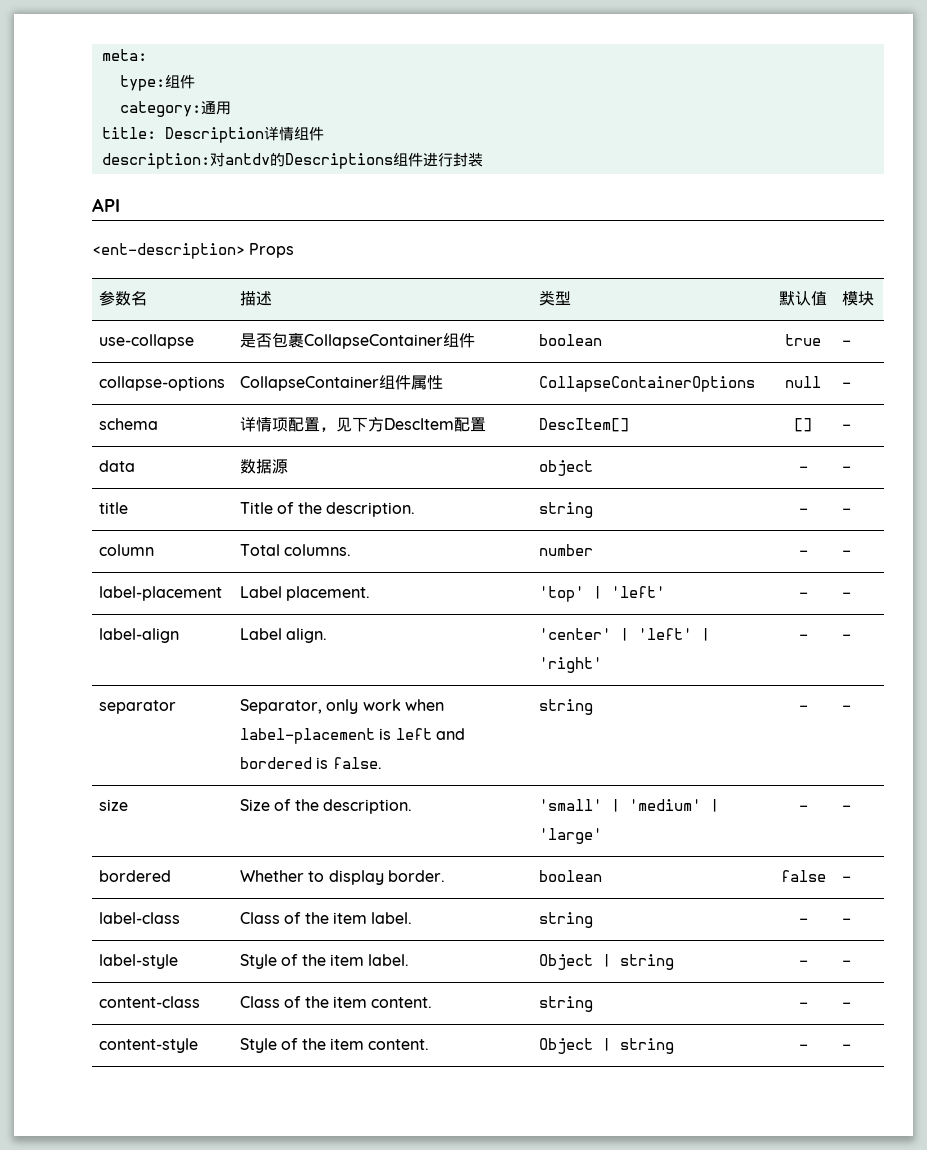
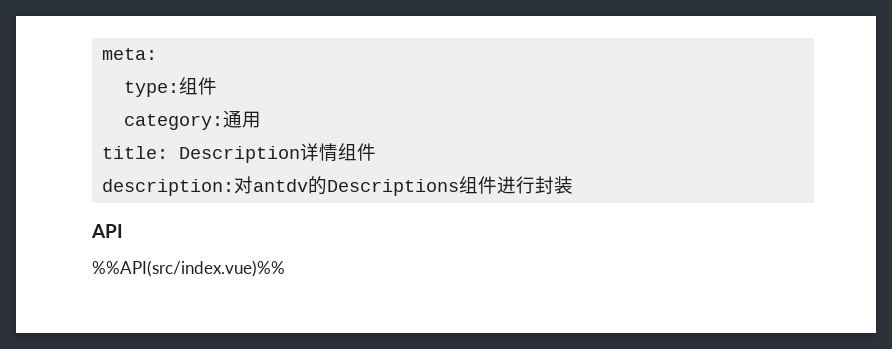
- <ent-description> Props
- 参数名 | 描述 | 类型 | 默认值 | 模块
- use-collapse | 是否包裹CollapseContainer组件 | boolean | true | -
- collapse-options | CollapseContainer组件属性 | CollapseContainerOptions | null | -
- schema | 详情项配置，见下方DescItem配置 | DescItem[] | [] | -
- data | 数据源 | object | - | -
- title | Title of the description. | string | - | -
- column | Total columns. | number | - | -
- label-placement | Label placement. | 'top' | 'left' | - | -
- label-align | Label align. | 'center' | 'left' | 'right' | - | -
- separator | Separator, only work when label-placement is left and bordered is false. | string | - | -
- size | Size of the description. | 'small' | 'medium' | 'large' | - | -
- bordered | Whether to display border. | boolean | false | -
- label-class | Class of the item label. | string | - | -
- label-style | Style of the item label. | Object | string | - | -
- content-class | Class of the item content. | string | - | -
- content-style | Style of the item content. | Object | string | - | -
+ %%API(src/index.vue)%%

